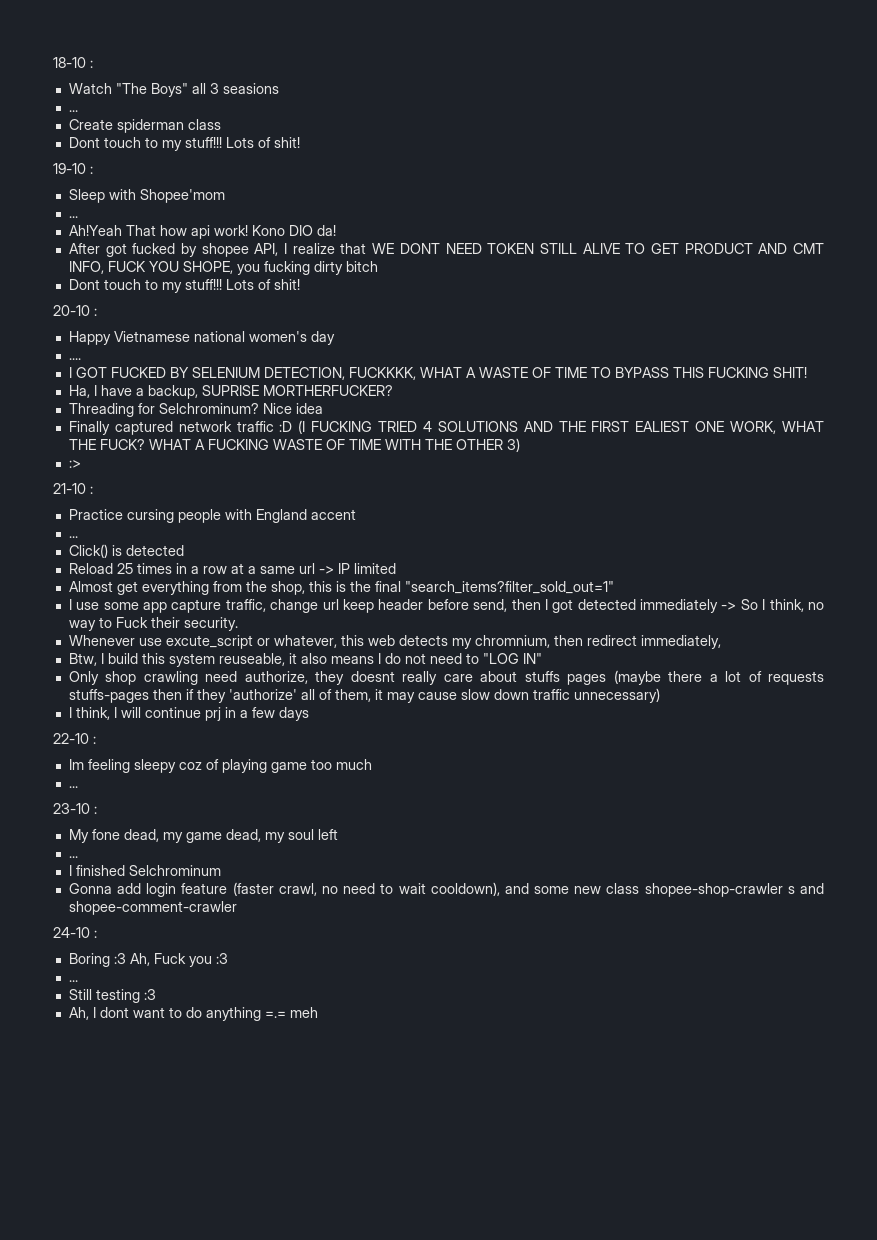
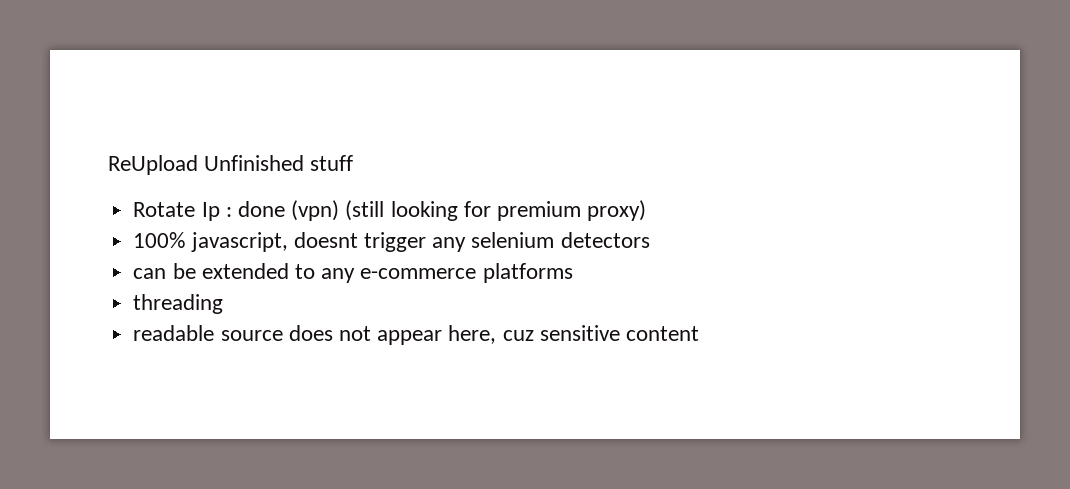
- 18-10 :
- Watch "The Boys" all 3 seasions
- ...
- Create spiderman class
- Dont touch to my stuff!!! Lots of shit!
- 19-10 :
- Sleep with Shopee'mom
- ...
- Ah!Yeah That how api work! Kono DIO da!
- After got fucked by shopee API, I realize that WE DONT NEED TOKEN STILL ALIVE TO GET PRODUCT AND CMT INFO, FUCK YOU SHOPE, you fucking dirty bitch
- Dont touch to my stuff!!! Lots of shit!
- 20-10 :
- Happy Vietnamese national women's day
- ....
- I GOT FUCKED BY SELENIUM DETECTION, FUCKKKK, WHAT A WASTE OF TIME TO BYPASS THIS FUCKING SHIT!
- Ha, I have a backup, SUPRISE MORTHERFUCKER?
- Threading for Selchrominum? Nice idea
- Finally captured network traffic :D (I FUCKING TRIED 4 SOLUTIONS AND THE FIRST EALIEST ONE WORK, WHAT THE FUCK? WHAT A FUCKING WASTE OF TIME WITH THE OTHER 3)
- :>
- 21-10 :
- Practice cursing people with England accent
- ...
- Click() is detected
- Reload 25 times in a row at a same url -> IP limited
- Almost get everything from the shop, this is the final "search_items?filter_sold_out=1"
- I use some app capture traffic, change url keep header before send, then I got detected immediately -> So I think, no way to Fuck their security.
- Whenever use excute_script or whatever, this web detects my chromnium, then redirect immediately,
- Btw, I build this system reuseable, it also means I do not need to "LOG IN"
- Only shop crawling need authorize, they doesnt really care about stuffs pages (maybe there a lot of requests stuffs-pages then if they 'authorize' all of them, it may cause slow down traffic unnecessary)
- I think, I will continue prj in a few days
- 22-10 :
- Im feeling sleepy coz of playing game too much
- ...
- 23-10 :
- My fone dead, my game dead, my soul left
- ...
- I finished Selchrominum
- Gonna add login feature (faster crawl, no need to wait cooldown), and some new class shopee-shop-crawler s and shopee-comment-crawler
- 24-10 :
- Boring :3 Ah, Fuck you :3
- ...
- Still testing :3
- Ah, I dont want to do anything =.= meh
+ ReUpload Unfinished stuff
+ Rotate Ip : done (vpn) (still looking for premium proxy)
+ 100% javascript, doesnt trigger any selenium detectors
+ can be extended to any e-commerce platforms
+ threading
+ readable source does not appear here, cuz sensitive content

